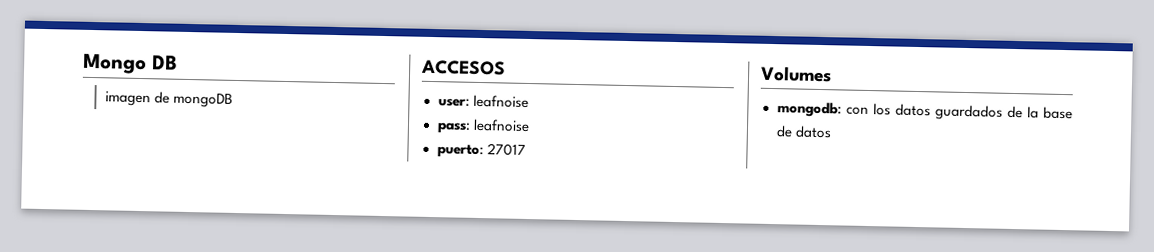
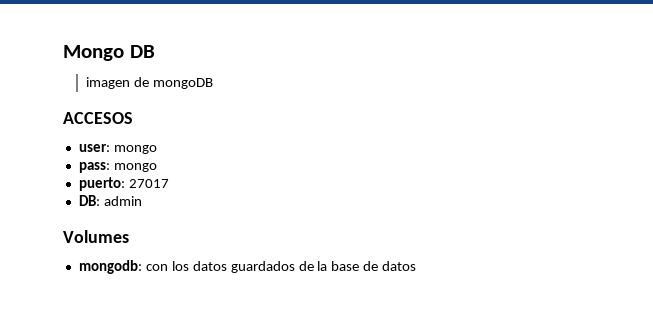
- user: leafnoise
+ user: mongo
- pass: leafnoise
+ pass: mongo
+ DB: admin

